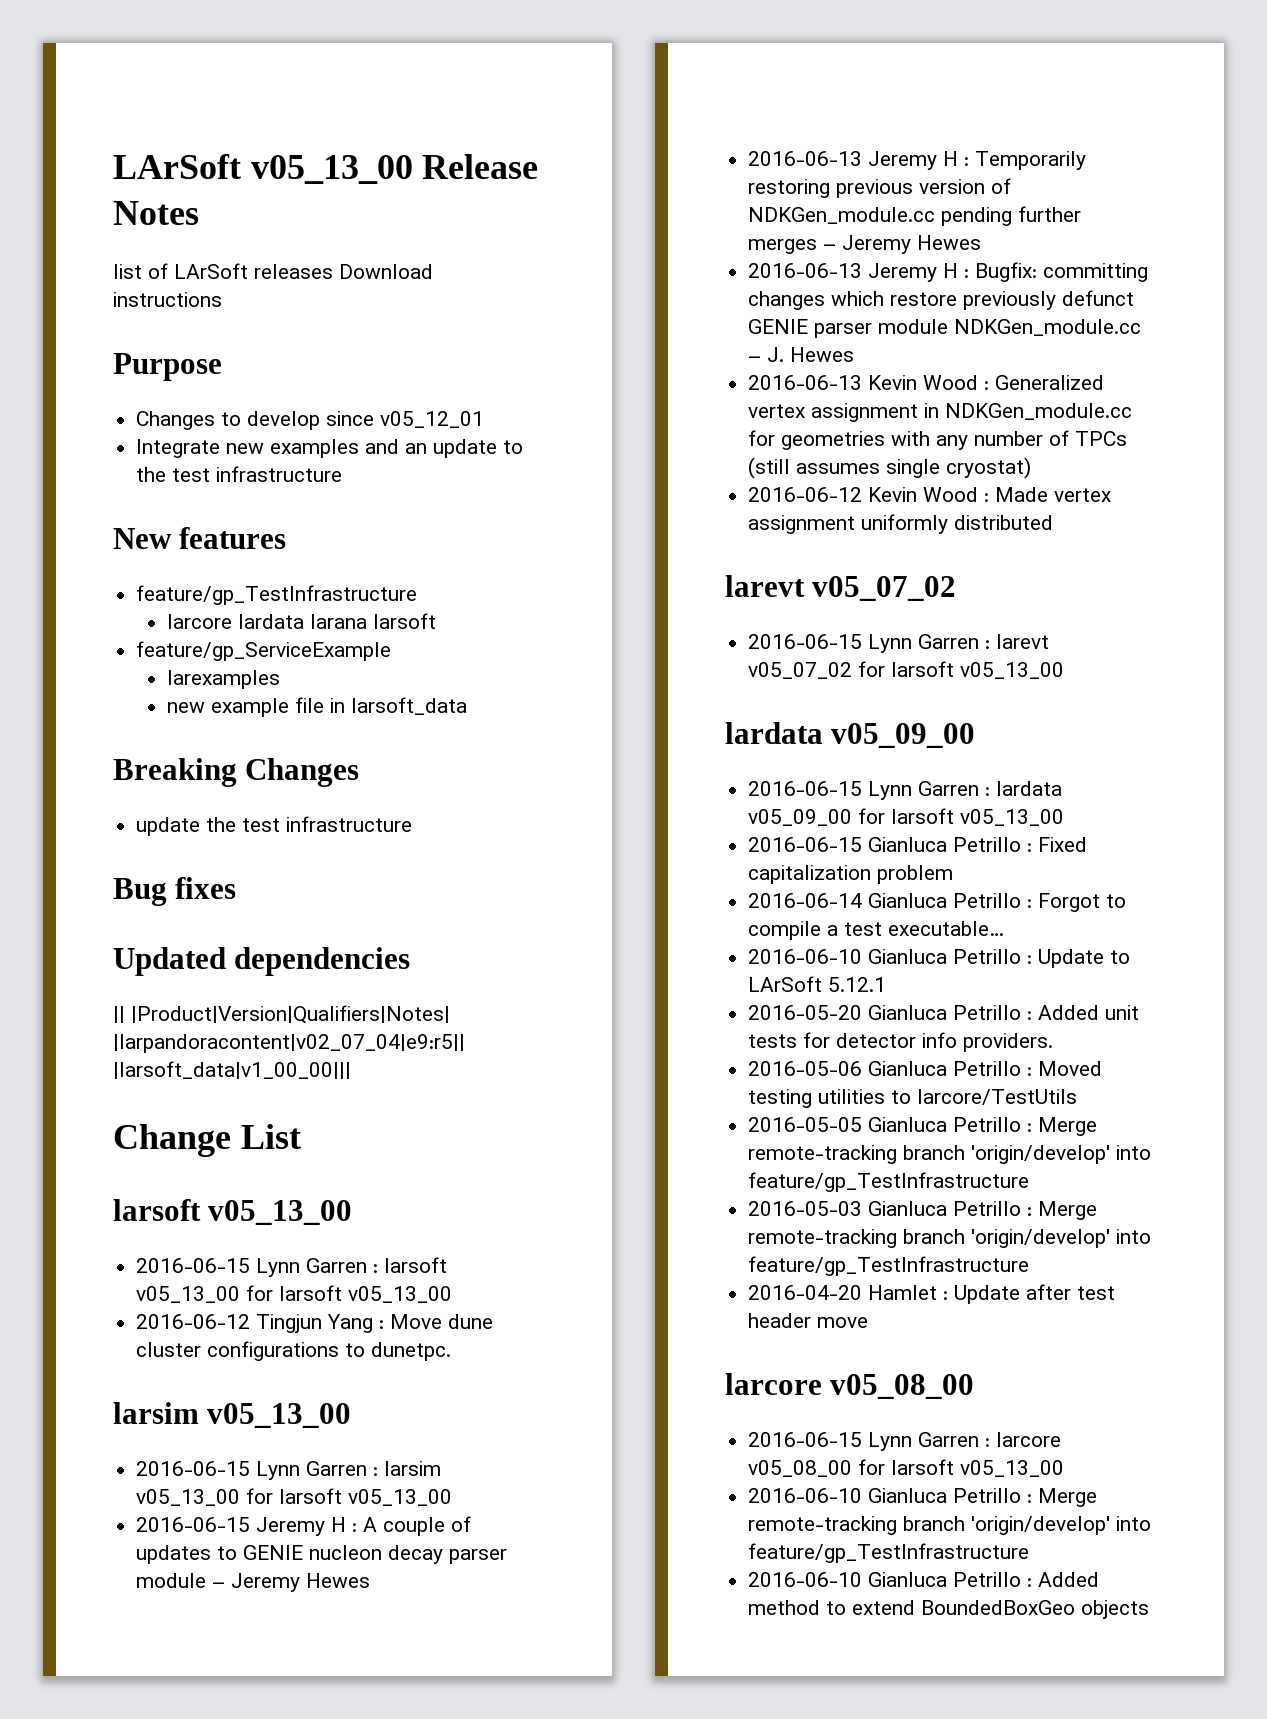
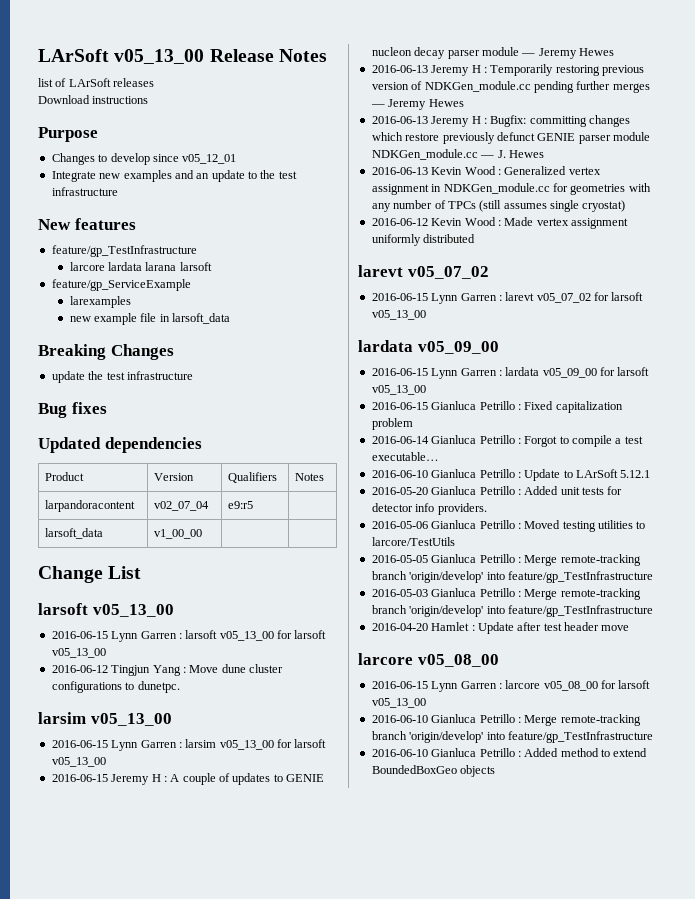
- list of LArSoft releases Download instructions
+ list of LArSoft releases
+ Download instructions
- || |Product|Version|Qualifiers|Notes| |larpandoracontent|v02_07_04|e9:r5|| |larsoft_data|v1_00_00|||
+ Product | Version | Qualifiers | Notes
+ larpandoracontent | v02_07_04 | e9:r5 |
+ larsoft_data | v1_00_00 | |
- 2016-06-15 Jeremy H : A couple of updates to GENIE nucleon decay parser module – Jeremy Hewes
+ 2016-06-15 Jeremy H : A couple of updates to GENIE nucleon decay parser module — Jeremy Hewes
- 2016-06-13 Jeremy H : Temporarily restoring previous version of NDKGen_module.cc pending further merges – Jeremy Hewes
+ 2016-06-13 Jeremy H : Temporarily restoring previous version of NDKGen_module.cc pending further merges — Jeremy Hewes
- 2016-06-13 Jeremy H : Bugfix: committing changes which restore previously defunct GENIE parser module NDKGen_module.cc – J. Hewes
+ 2016-06-13 Jeremy H : Bugfix: committing changes which restore previously defunct GENIE parser module NDKGen_module.cc — J. Hewes

